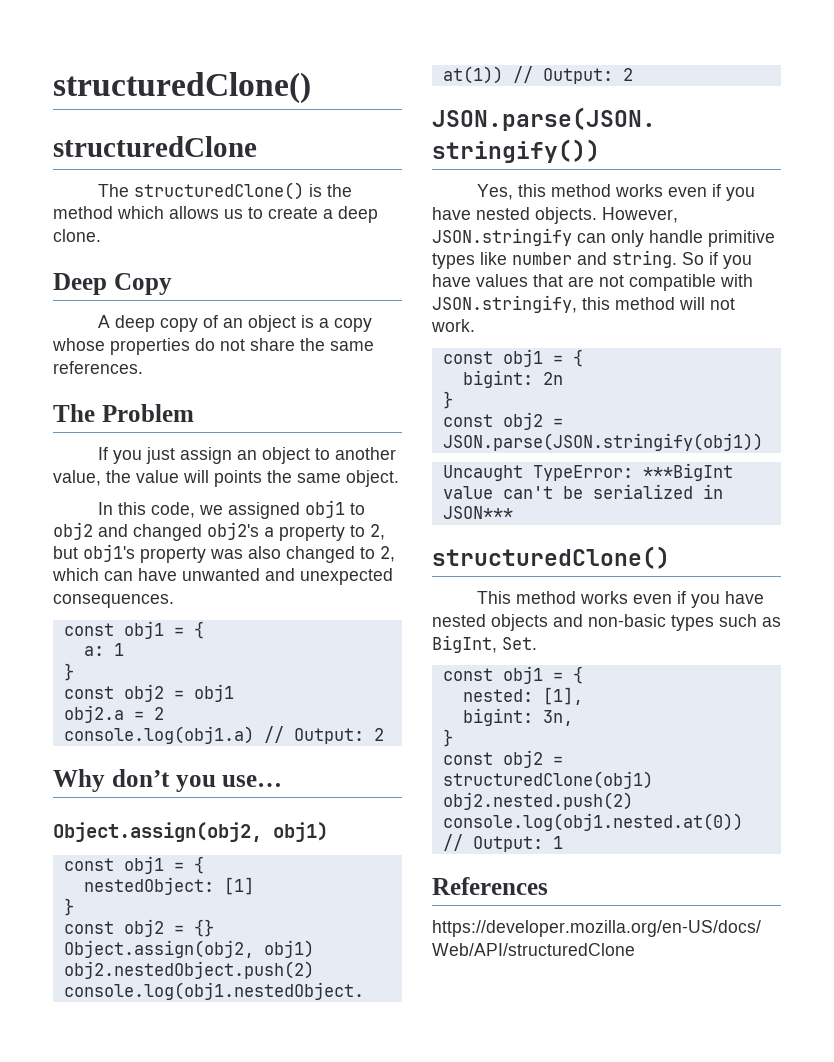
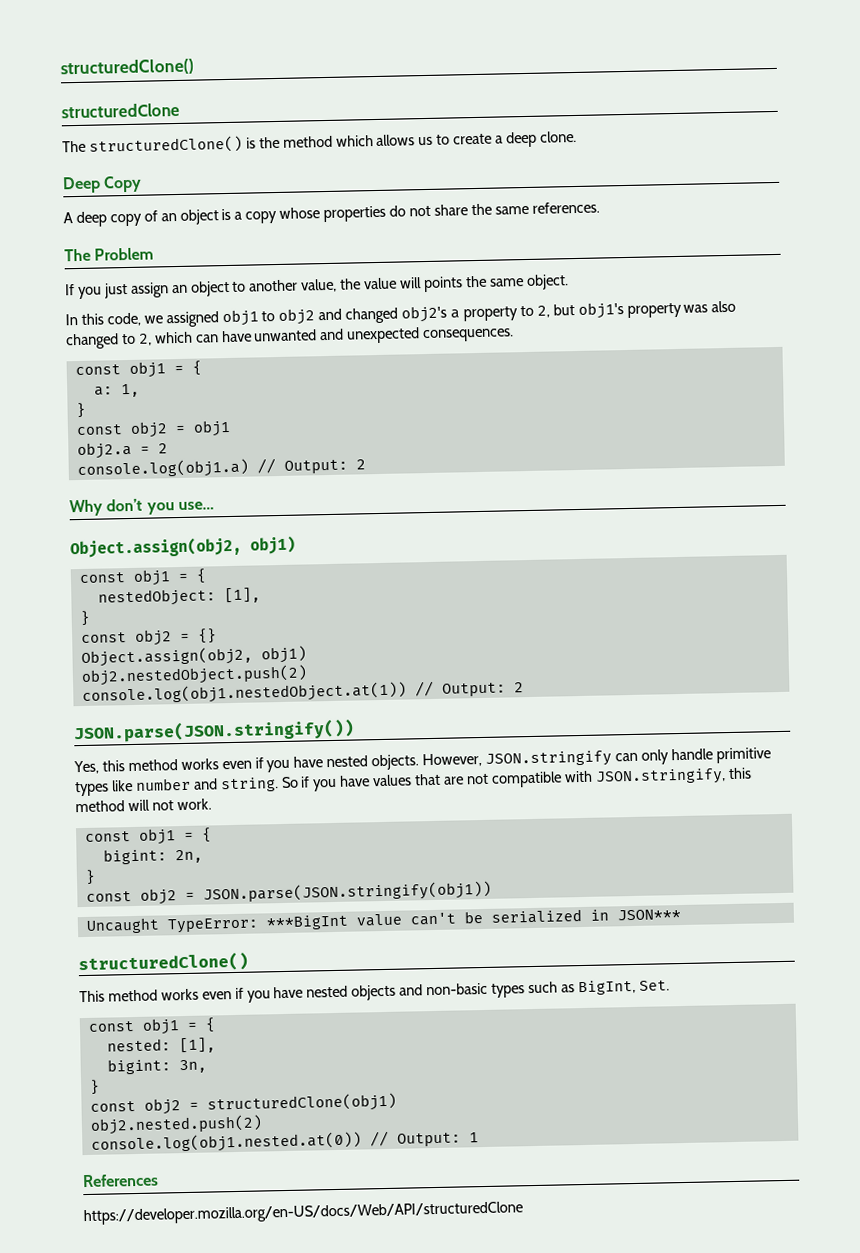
- a: 1
+ a: 1,
- nestedObject: [1]
+ nestedObject: [1],
- bigint: 2n
+ bigint: 2n,

